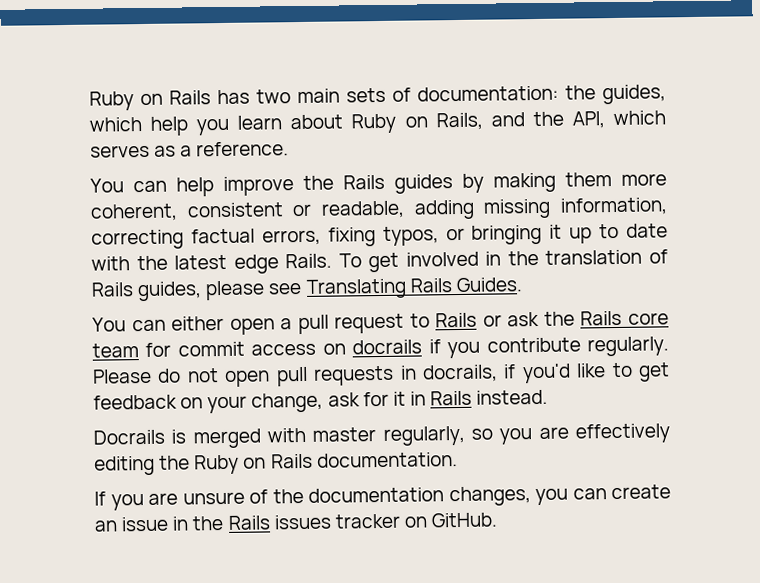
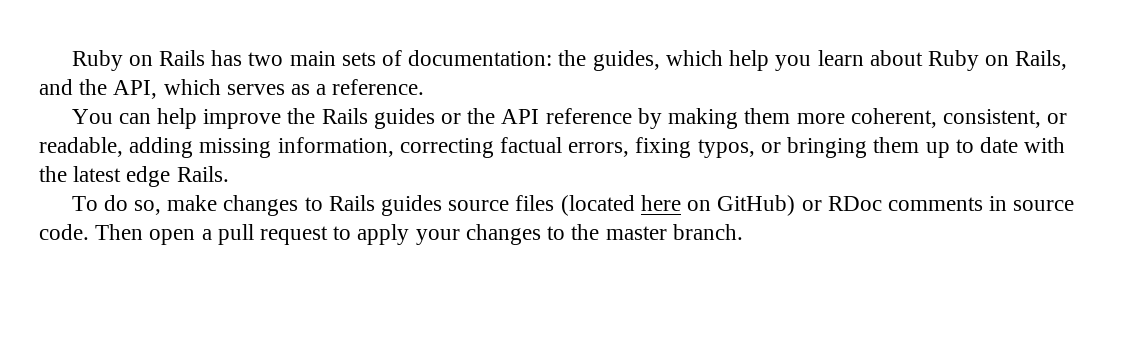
- You can help improve the Rails guides by making them more coherent, consistent or readable, adding missing information, correcting factual errors, fixing typos, or bringing it up to date with the latest edge Rails. To get involved in the translation of Rails guides, please see Translating Rails Guides.
- You can either open a pull request to Rails or ask the Rails core team for commit access on docrails if you contribute regularly. Please do not open pull requests in docrails, if you'd like to get feedback on your change, ask for it in Rails instead.
- Docrails is merged with master regularly, so you are effectively editing the Ruby on Rails documentation.
- If you are unsure of the documentation changes, you can create an issue in the Rails issues tracker on GitHub.
+ You can help improve the Rails guides or the API reference by making them more coherent, consistent, or readable, adding missing information, correcting factual errors, fixing typos, or bringing them up to date with the latest edge Rails.
+ To do so, make changes to Rails guides source files (located here on GitHub) or RDoc comments in source code. Then open a pull request to apply your changes to the master branch.

